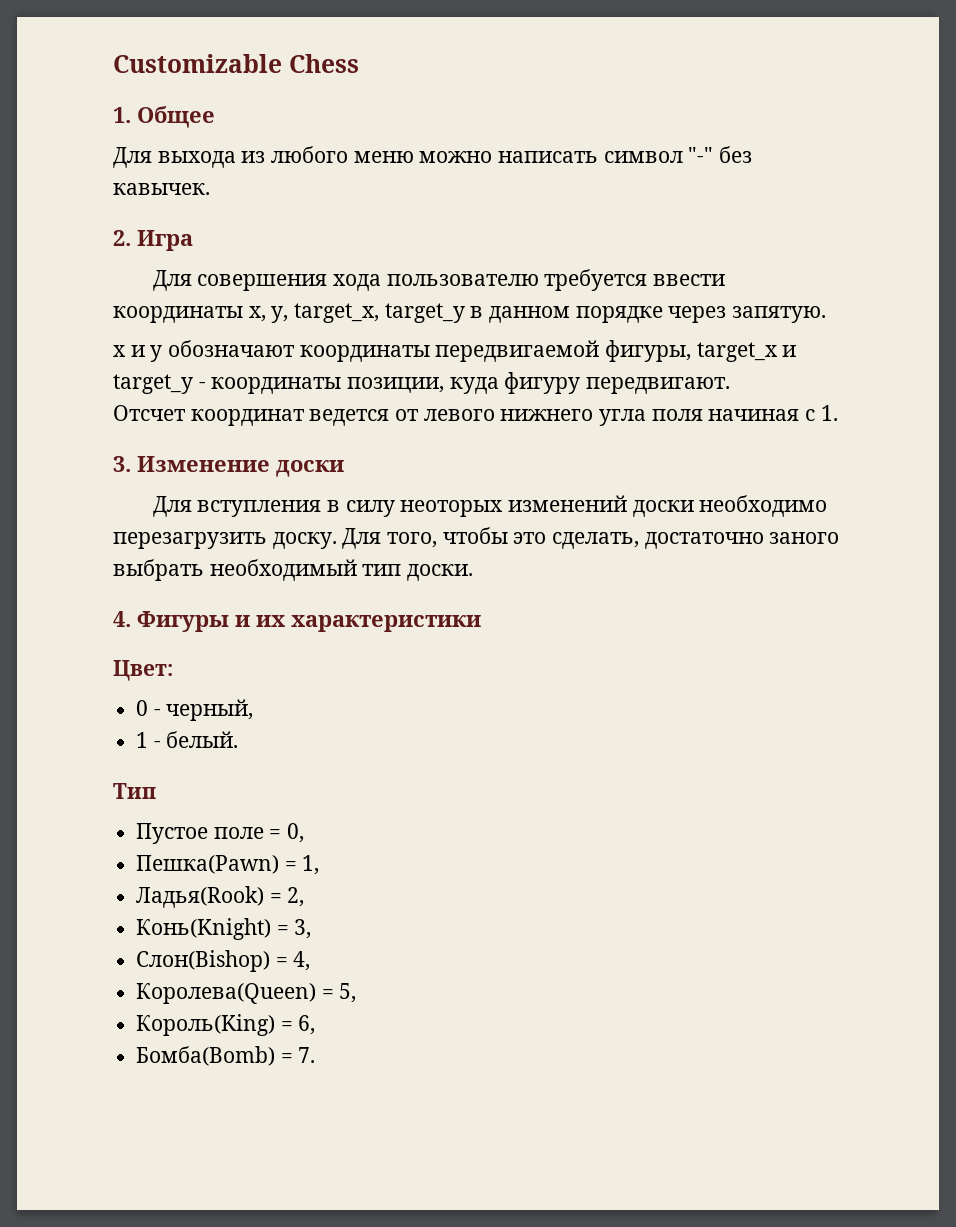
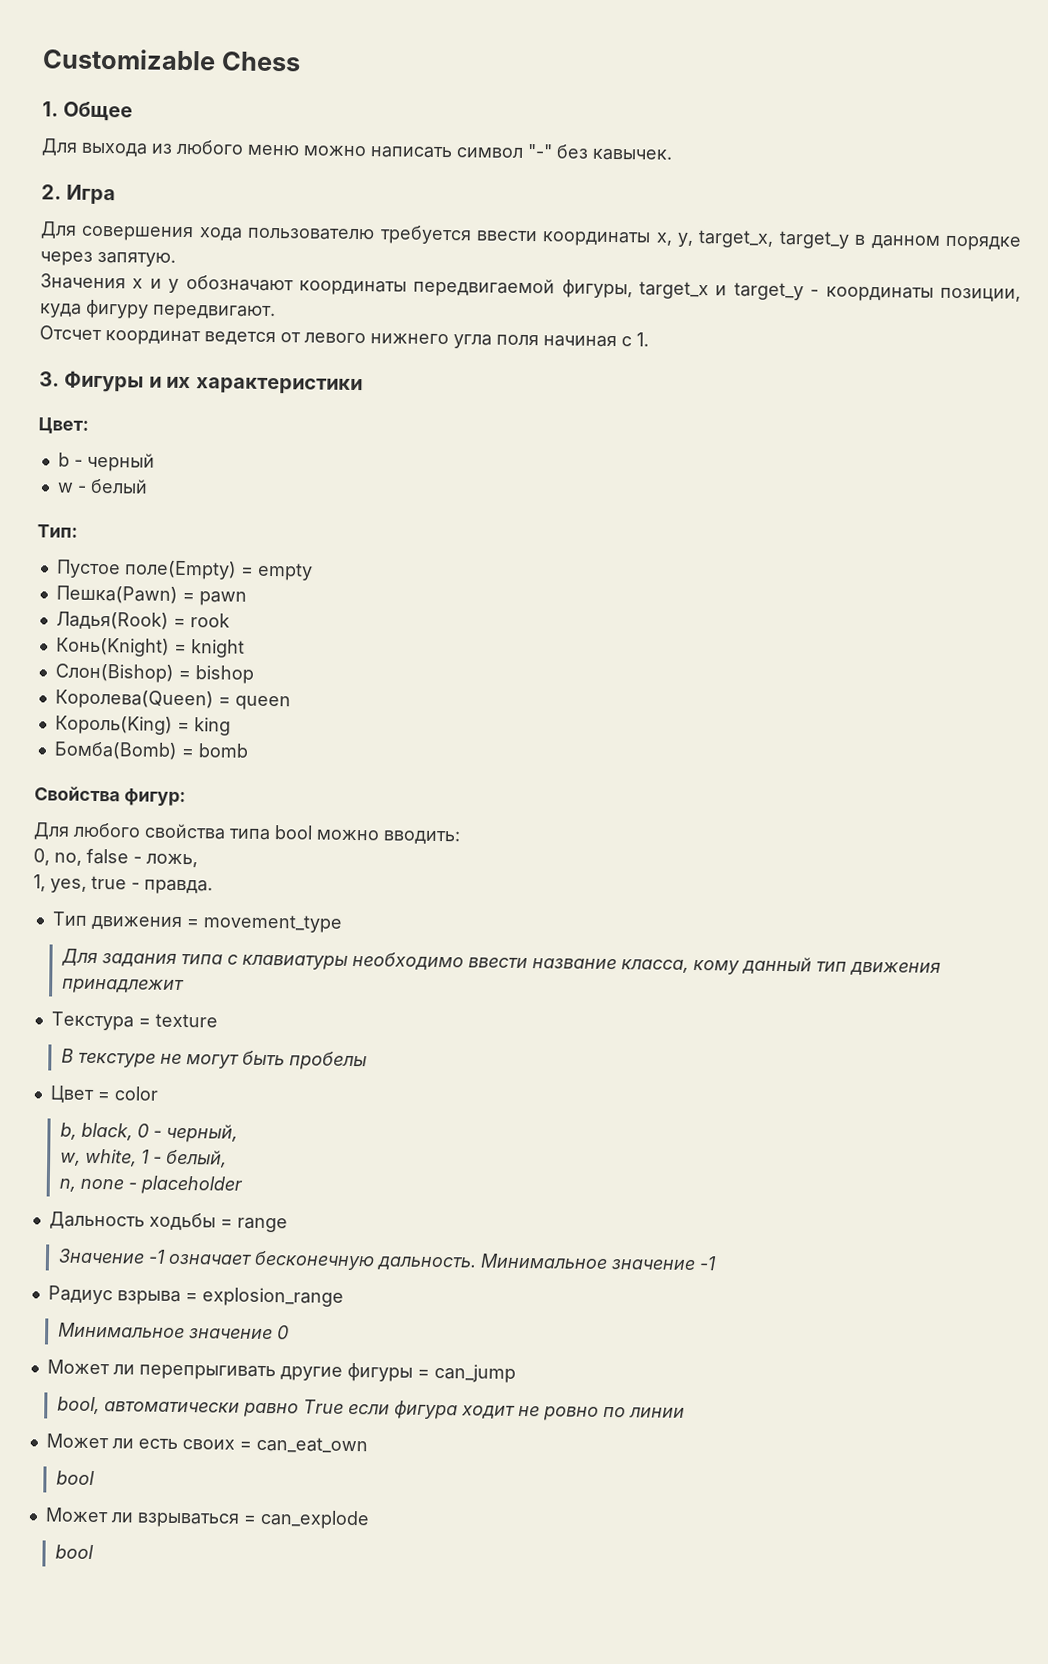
- x и y обозначают координаты передвигаемой фигуры, target_x и target_y - координаты позиции, куда фигуру передвигают.
+ Значения x и y обозначают координаты передвигаемой фигуры, target_x и target_y - координаты позиции, куда фигуру передвигают.
- 3. Изменение доски
- Для вступления в силу неоторых изменений доски необходимо перезагрузить доску. Для того, чтобы это сделать, достаточно заного выбрать необходимый тип доски.
- 4. Фигуры и их характеристики
+ 3. Фигуры и их характеристики
- 0 - черный,
- 1 - белый.
- Тип
- Пустое поле = 0,
- Пешка(Pawn) = 1,
- Ладья(Rook) = 2,
- Конь(Knight) = 3,
- Слон(Bishop) = 4,
- Королева(Queen) = 5,
- Король(King) = 6,
- Бомба(Bomb) = 7.
+ b - черный
+ w - белый
+ Тип:
+ Пустое поле(Empty) = empty
+ Пешка(Pawn) = pawn
+ Ладья(Rook) = rook
+ Конь(Knight) = knight
+ Слон(Bishop) = bishop
+ Королева(Queen) = queen
+ Король(King) = king
+ Бомба(Bomb) = bomb
+ Свойства фигур:
+ Для любого свойства типа bool можно вводить:
+ 0, no, false - ложь,
+ 1, yes, true - правда.
+ Тип движения = movement_type
+ Для задания типа с клавиатуры необходимо ввести название класса, кому данный тип движения принадлежит
+ Текстура = texture
+ В текстуре не могут быть пробелы
+ Цвет = color
+ b, black, 0 - черный,
+ w, white, 1 - белый,
+ n, none - placeholder
+ Дальность ходьбы = range
+ Значение -1 означает бесконечную дальность. Минимальное значение -1
+ Радиус взрыва = explosion_range
+ Минимальное значение 0
+ Может ли перепрыгивать другие фигуры = can_jump
+ bool, автоматически равно True если фигура ходит не ровно по линии
+ Может ли есть своих = can_eat_own
+ bool
+ Может ли взрываться = can_explode
+ bool

